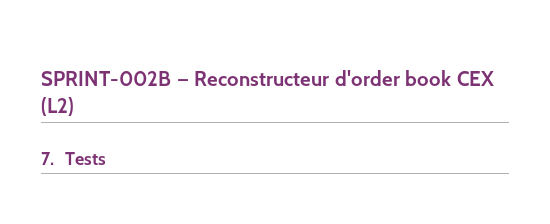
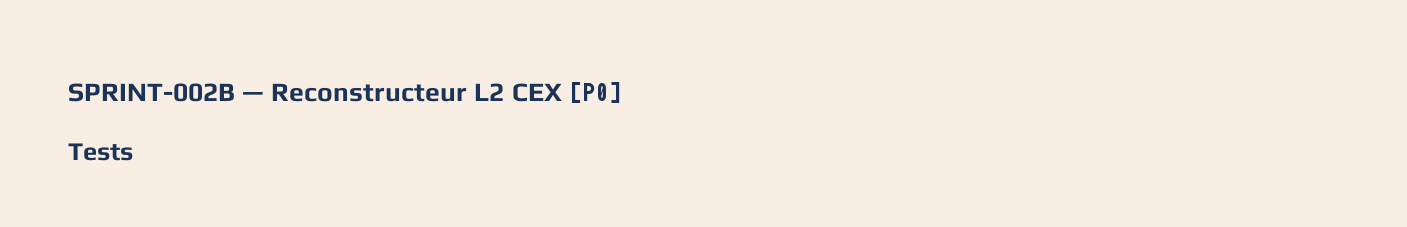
- SPRINT-002B — Reconstructeur d'order book CEX (L2)
- 7. Tests
+ SPRINT-002B — Reconstructeur L2 CEX [P0]
+ Tests

